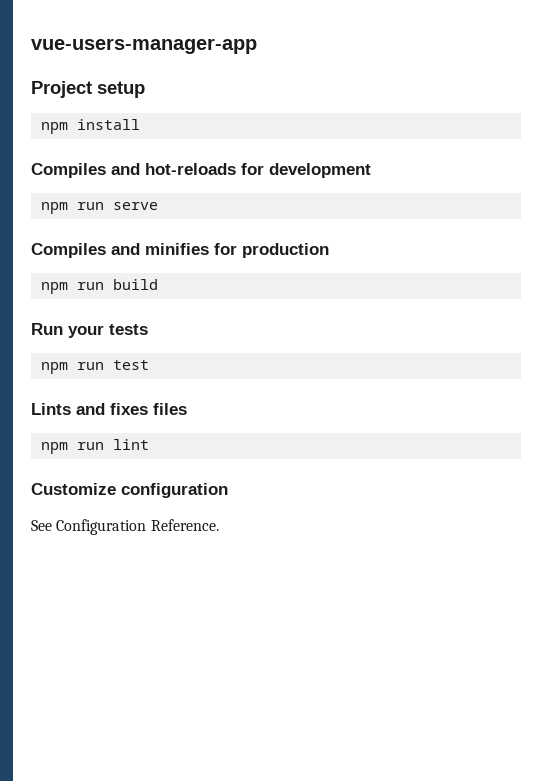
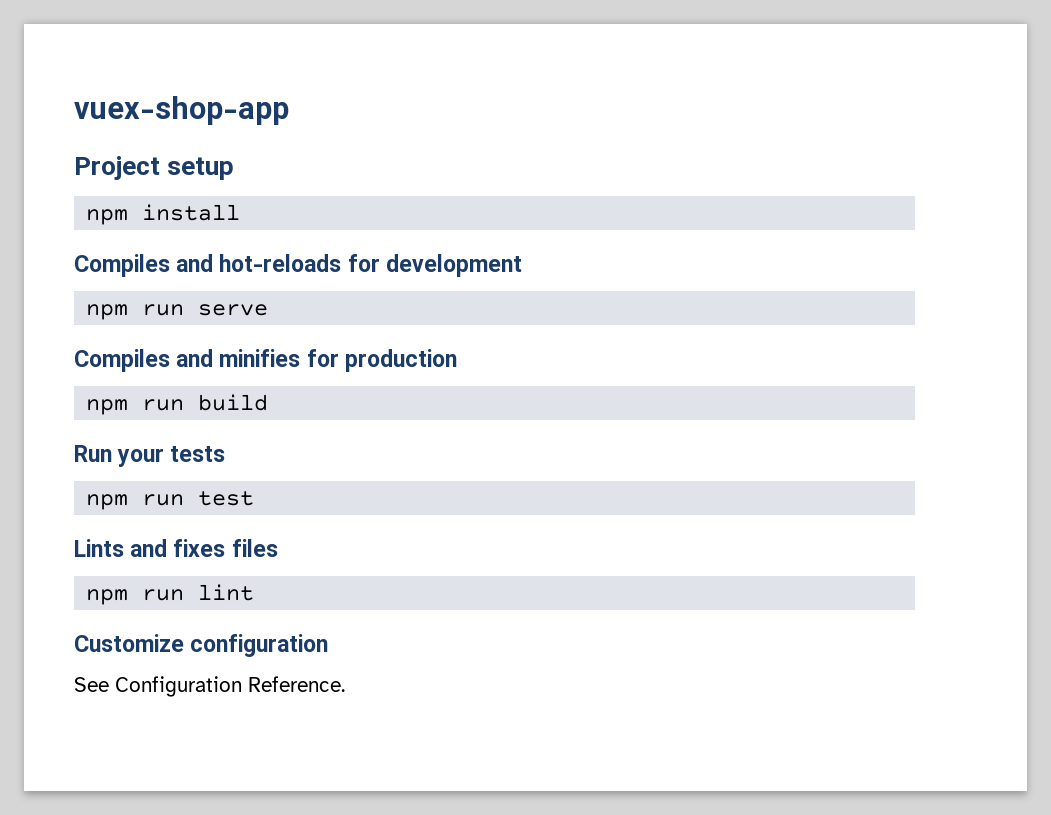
- vue-users-manager-app
+ vuex-shop-app

